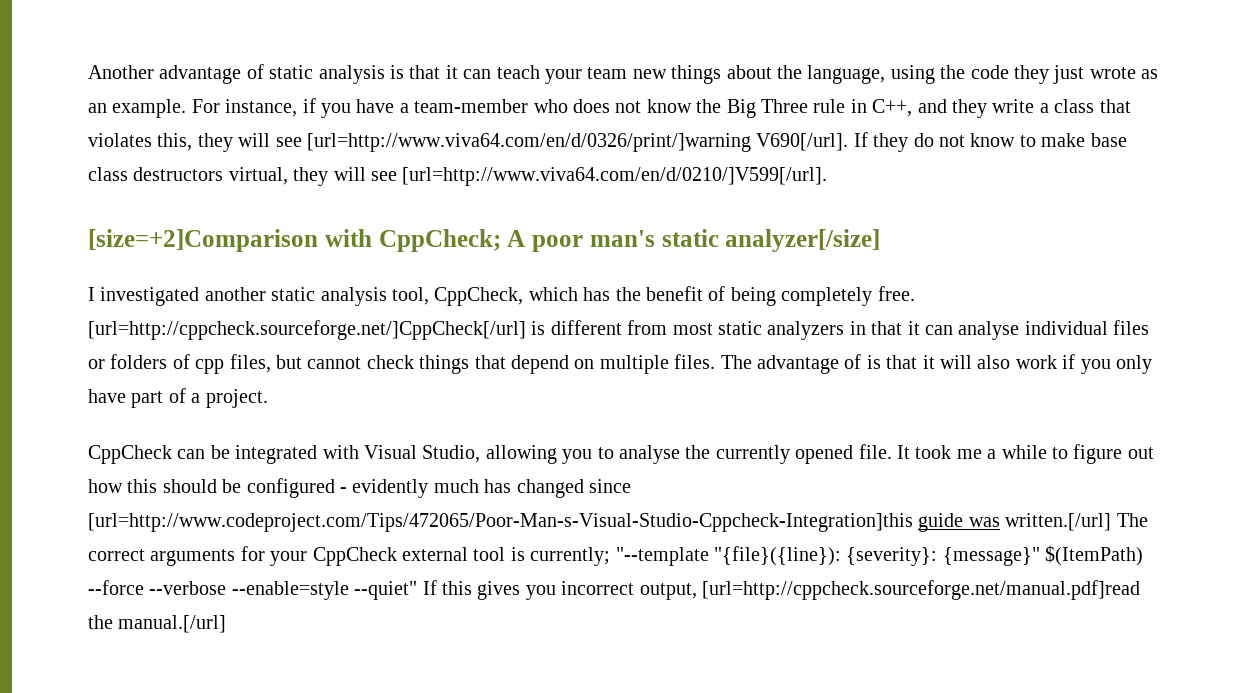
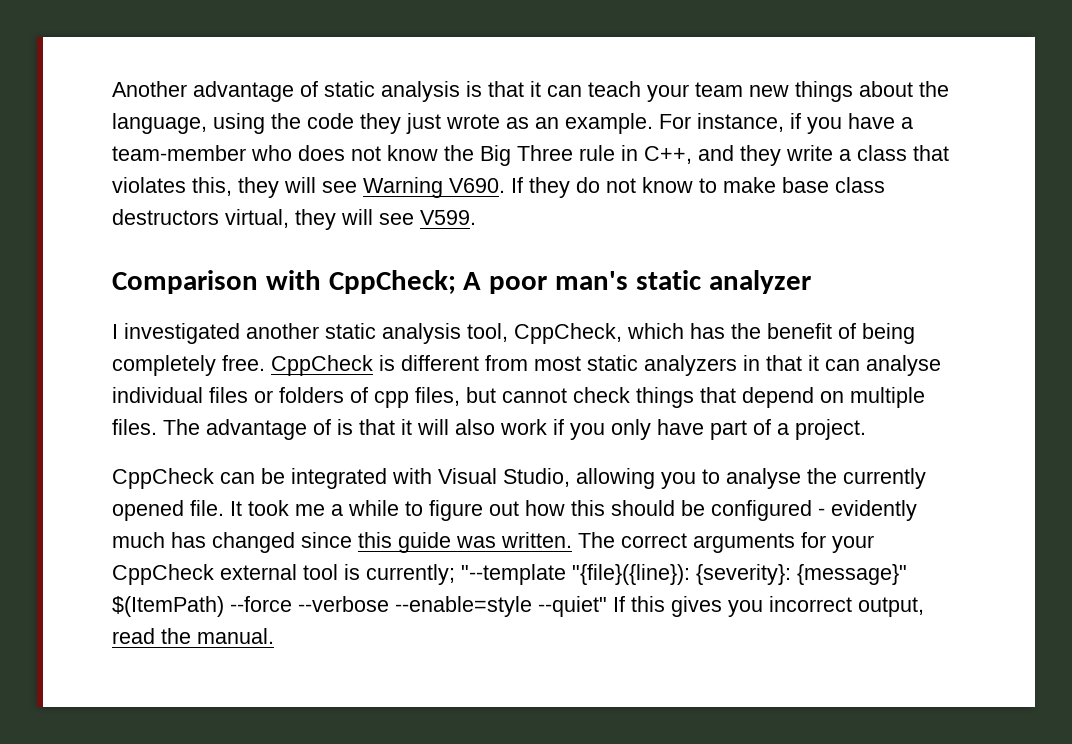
- For instance, if you have a team-member who does not know the Big Three rule in C++, and they write a class that violates this, they will see [url=http://www.viva64.com/en/d/0326/print/]warning V690[/url].
+ For instance, if you have a team-member who does not know the Big Three rule in C++, and they write a class that violates this, they will see Warning V690.
- If they do not know to make base class destructors virtual, they will see [url=http://www.viva64.com/en/d/0210/]V599[/url].
- [size=+2]Comparison with CppCheck; A poor man's static analyzer[/size]
+ If they do not know to make base class destructors virtual, they will see V599.
+ Comparison with CppCheck; A poor man's static analyzer
- [url=http://cppcheck.sourceforge.net/]CppCheck[/url] is different from most static analyzers in that it can analyse individual files or folders of cpp files, but cannot check things that depend on multiple files.
+ CppCheck is different from most static analyzers in that it can analyse individual files or folders of cpp files, but cannot check things that depend on multiple files.
- It took me a while to figure out how this should be configured - evidently much has changed since [url=http://www.codeproject.com/Tips/472065/Poor-Man-s-Visual-Studio-Cppcheck-Integration]this guide was written.[/url] The correct arguments for your CppCheck external tool is currently; "--template "{file}({line}): {severity}: {message}" $(ItemPath) --force --verbose --enable=style --quiet" If this gives you incorrect output, [url=http://cppcheck.sourceforge.net/manual.pdf]read the manual.[/url]
+ It took me a while to figure out how this should be configured - evidently much has changed since this guide was written. The correct arguments for your CppCheck external tool is currently; "--template "{file}({line}): {severity}: {message}" $(ItemPath) --force --verbose --enable=style --quiet" If this gives you incorrect output, read the manual.

